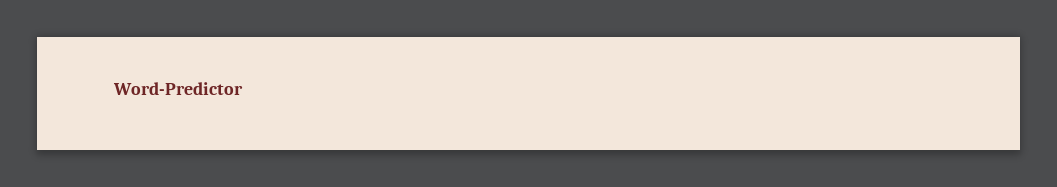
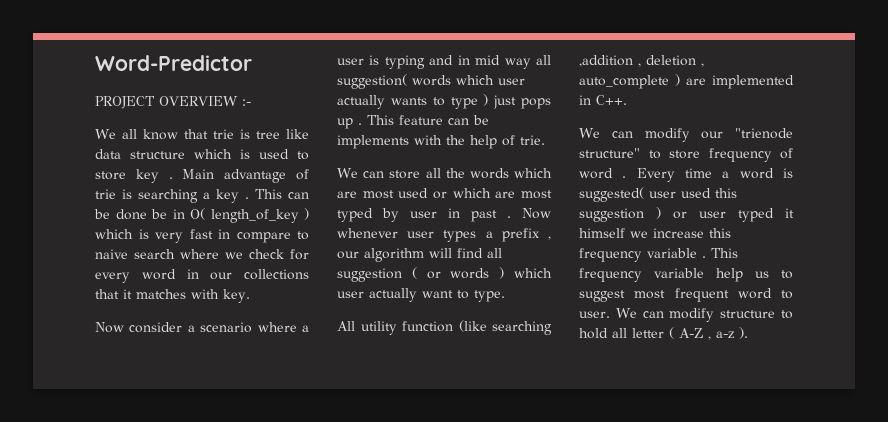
+ PROJECT OVERVIEW :-
+ We all know that trie is tree like data structure which is used to store key . Main advantage of trie is searching a key . This can be done be in O( length_of_key ) which is very fast in compare to naive search where we check for every word in our collections that it matches with key.
+ Now consider a scenario where a user is typing and in mid way all suggestion( words which user actually wants to type ) just pops up . This feature can be implements with the help of trie.
+ We can store all the words which are most used or which are most typed by user in past . Now whenever user types a prefix , our algorithm will find all suggestion ( or words ) which user actually want to type.
+ All utility function (like searching ,addition , deletion , auto_complete ) are implemented in C++.
+ We can modify our "trienode structure" to store frequency of word . Every time a word is suggested( user used this suggestion ) or user typed it himself we increase this frequency variable . This frequency variable help us to suggest most frequent word to user. We can modify structure to hold all letter ( A-Z , a-z ).

